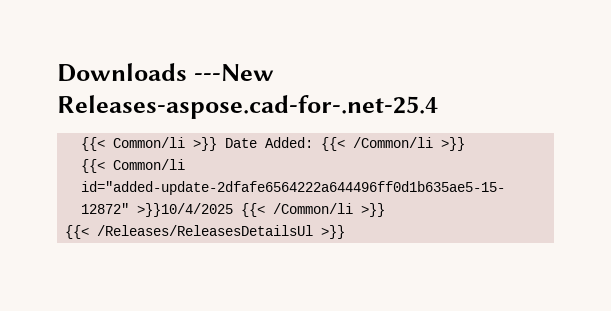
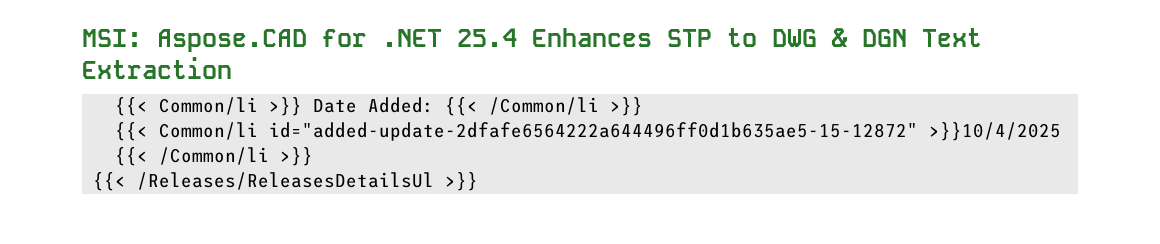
- Downloads ---New Releases-aspose.cad-for-.net-25.4
+ MSI: Aspose.CAD for .NET 25.4 Enhances STP to DWG & DGN Text Extraction

